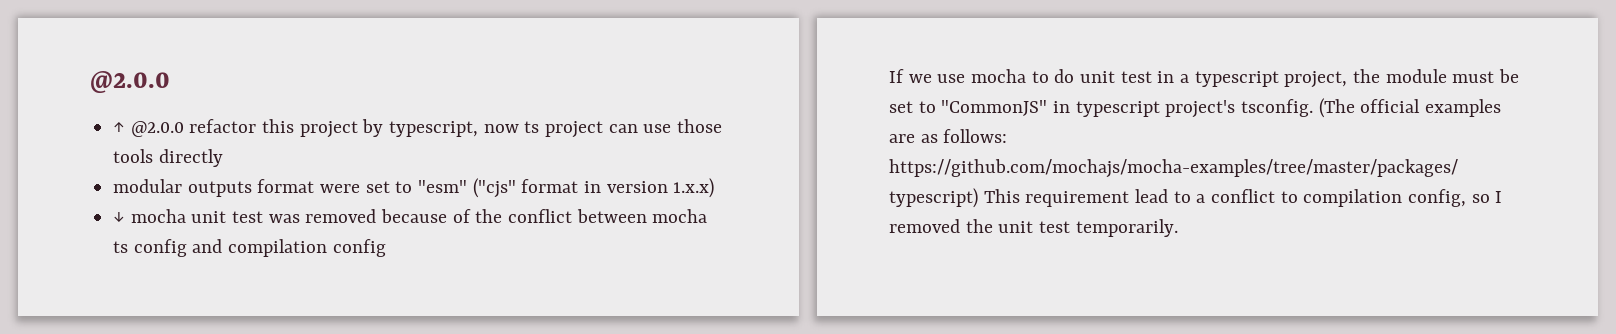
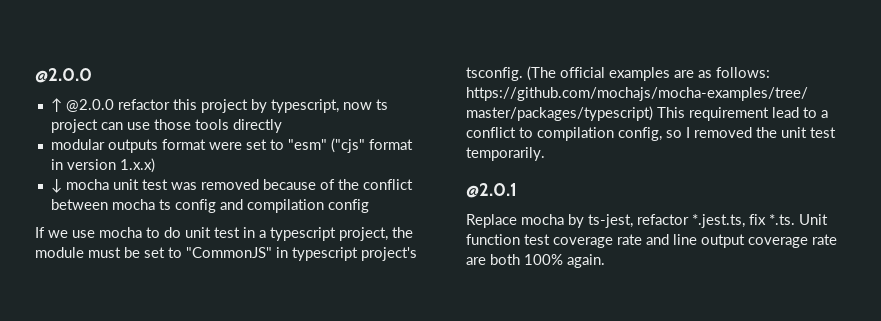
+ @2.0.1
+ Replace mocha by ts-jest, refactor *.jest.ts, fix *.ts. Unit function test coverage rate and line output coverage rate are both 100% again.

